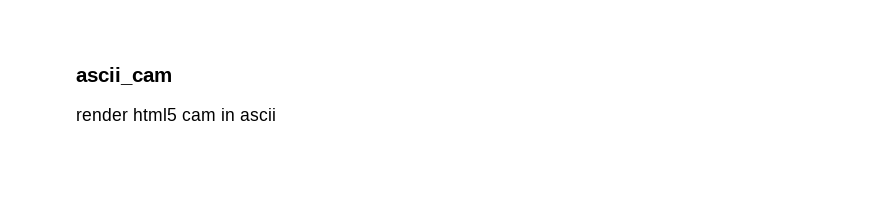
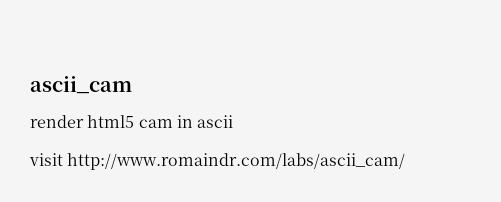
+ visit http://www.romaindr.com/labs/ascii_cam/

